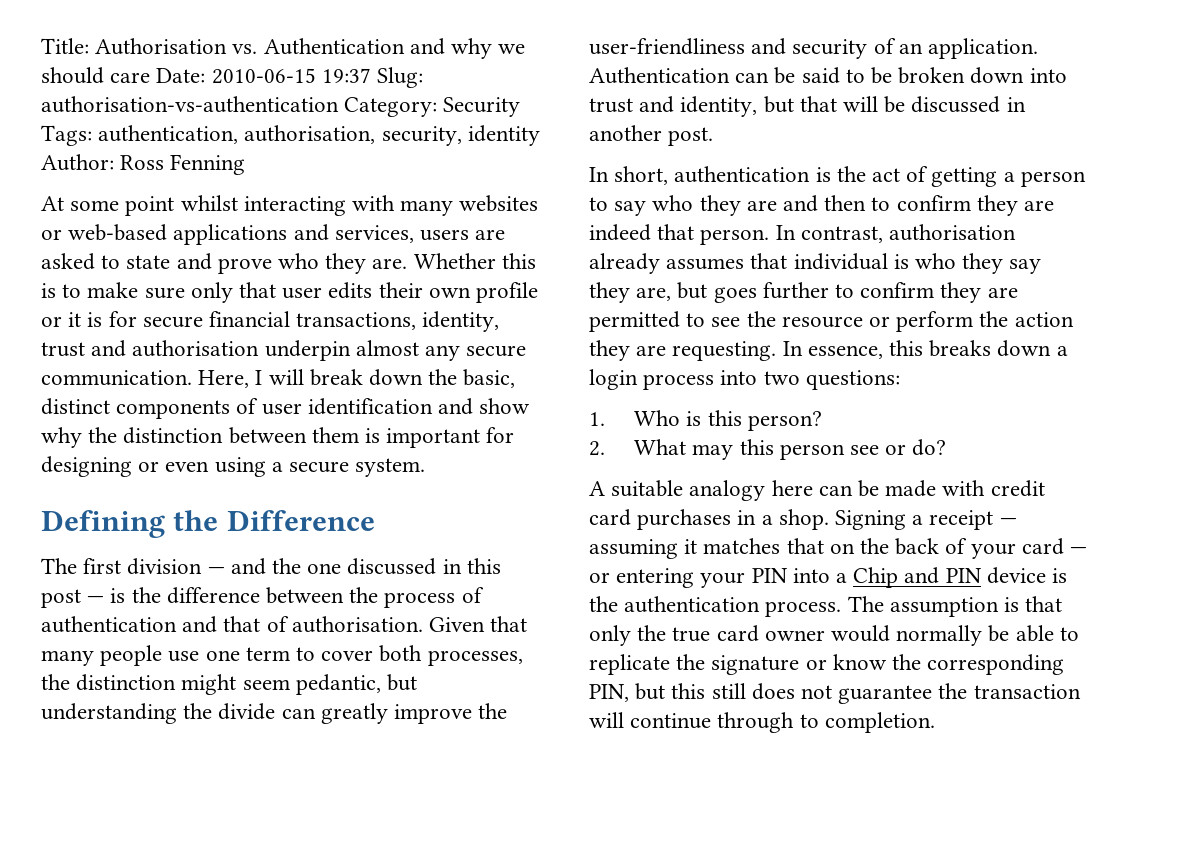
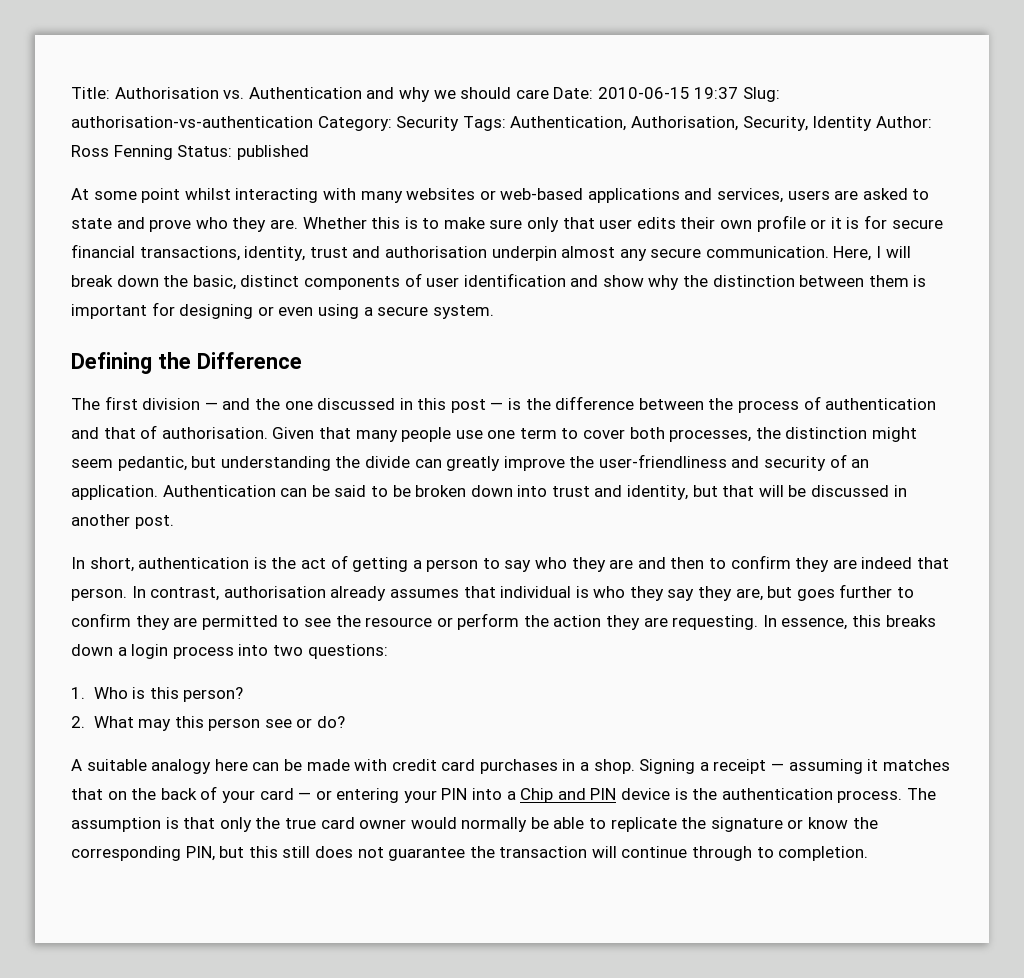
- Title: Authorisation vs. Authentication and why we should care Date: 2010-06-15 19:37 Slug: authorisation-vs-authentication Category: Security Tags: authentication, authorisation, security, identity Author: Ross Fenning
+ Title: Authorisation vs. Authentication and why we should care Date: 2010-06-15 19:37 Slug: authorisation-vs-authentication Category: Security Tags: Authentication, Authorisation, Security, Identity Author: Ross Fenning Status: published

